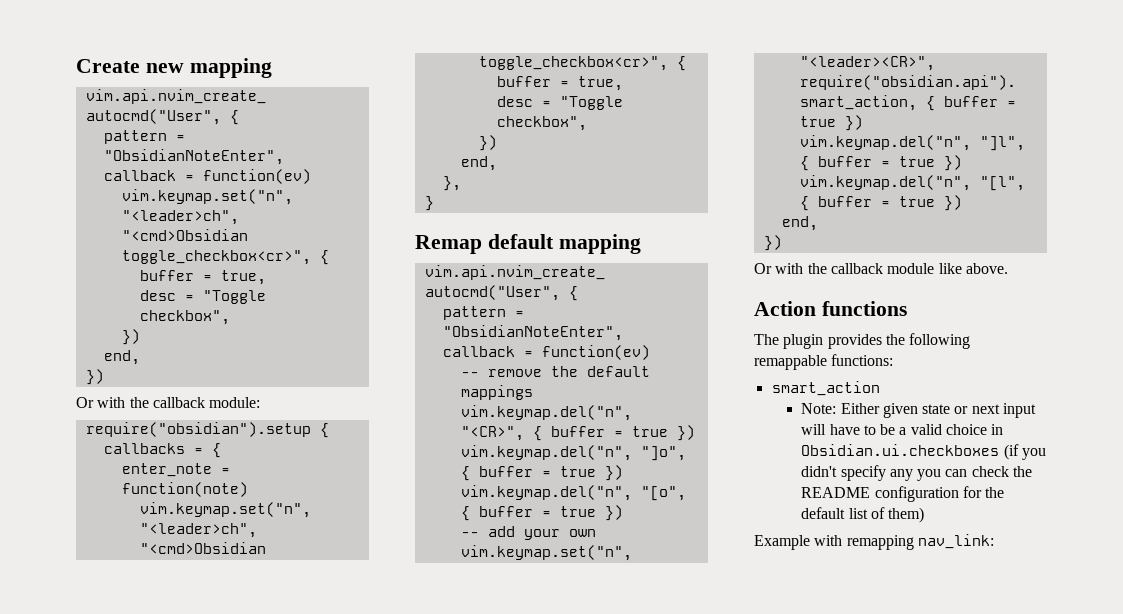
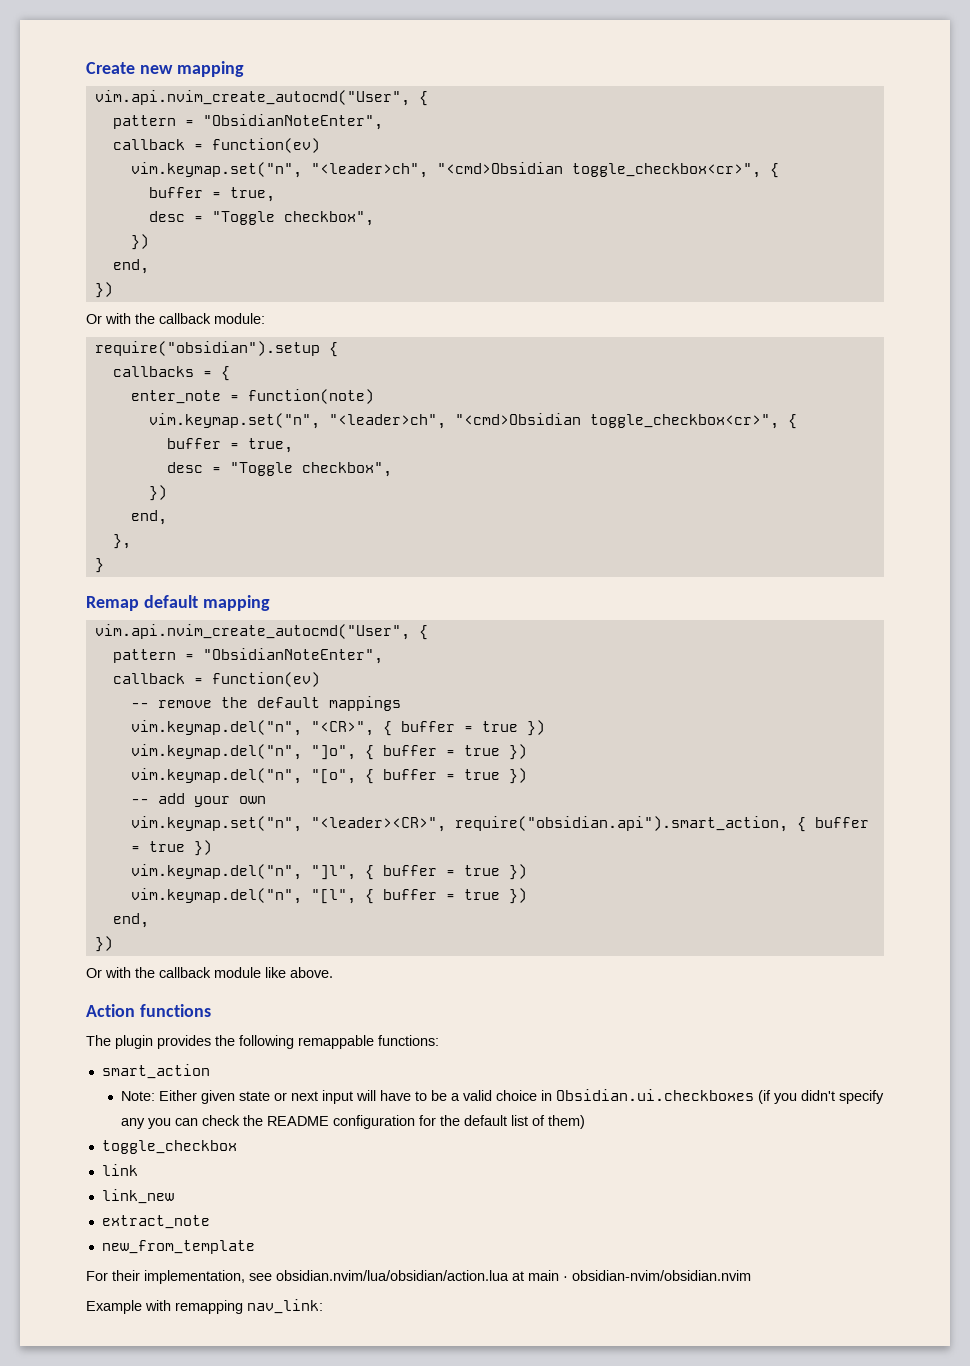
+ toggle_checkbox
+ link
+ link_new
+ extract_note
+ new_from_template
+ For their implementation, see obsidian.nvim/lua/obsidian/action.lua at main · obsidian-nvim/obsidian.nvim

